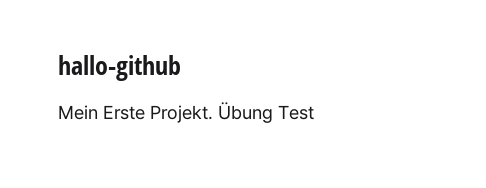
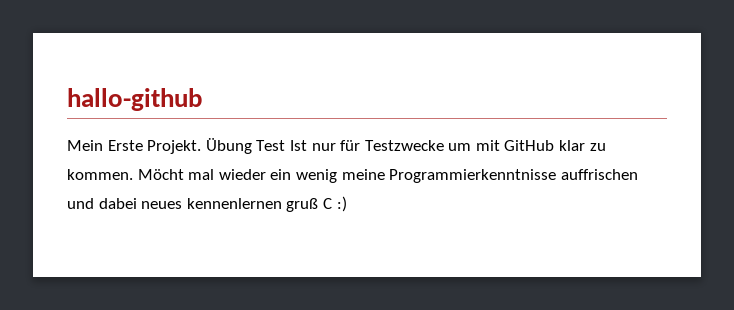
- Übung Test
+ Übung Test Ist nur für Testzwecke um mit GitHub klar zu kommen. Möcht mal wieder ein wenig meine Programmierkenntnisse auffrischen und dabei neues kennenlernen gruß C :)

